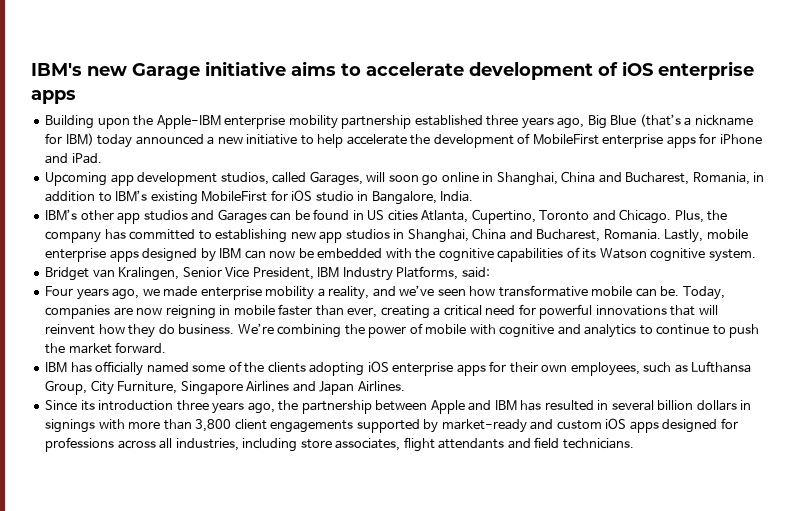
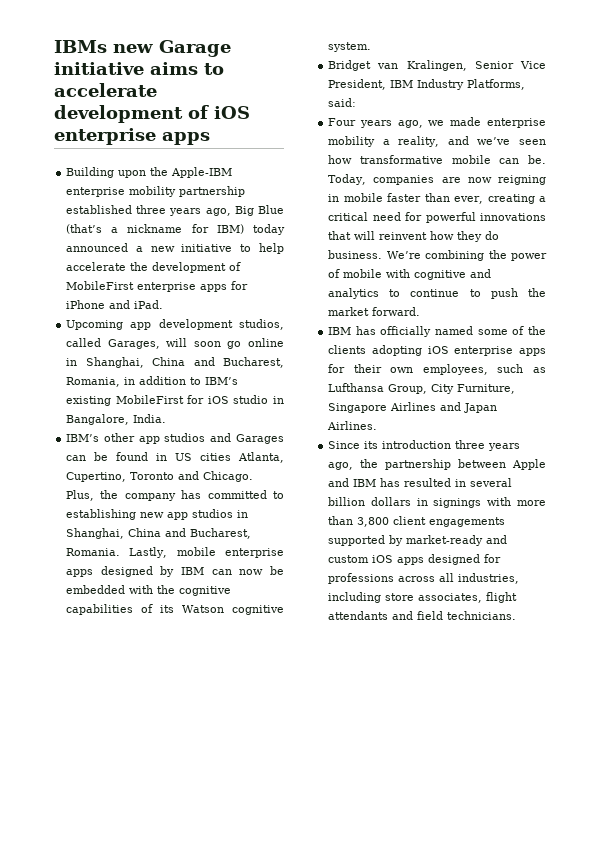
- IBM's new Garage initiative aims to accelerate development of iOS enterprise apps
+ IBMs new Garage initiative aims to accelerate development of iOS enterprise apps

